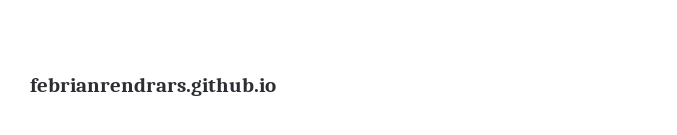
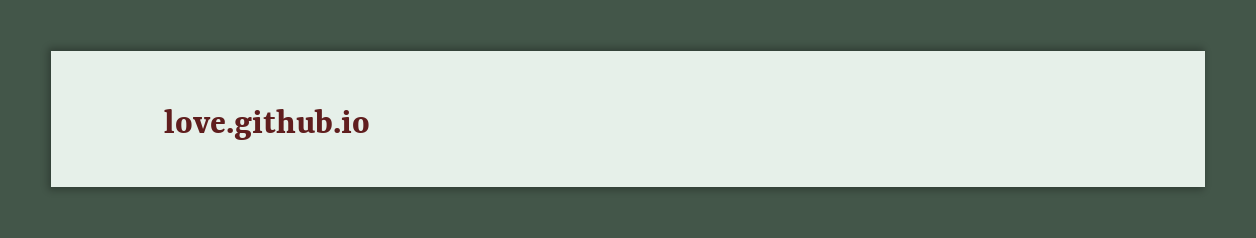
- febrianrendrars.github.io
+ love.github.io

